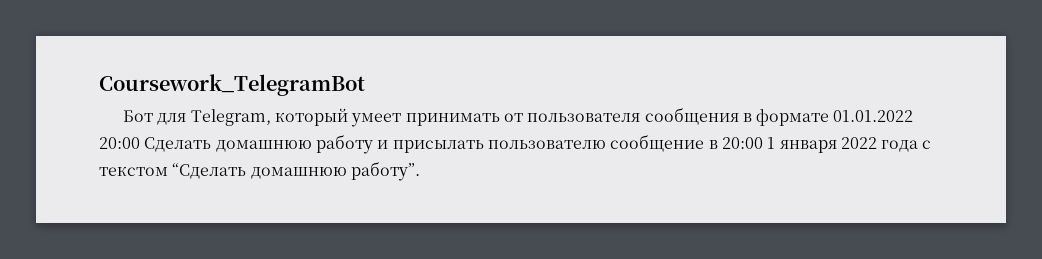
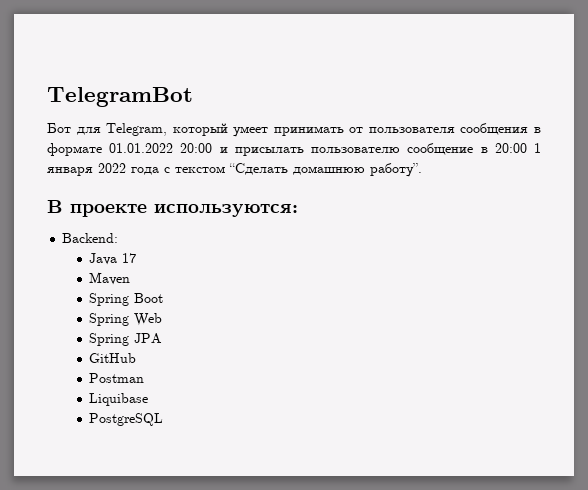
- Coursework_TelegramBot
+ TelegramBot
- Бот для Telegram, который умеет принимать от пользователя сообщения в формате 01.01.2022 20:00 Сделать домашнюю работу и присылать пользователю сообщение в 20:00 1 января 2022 года с текстом “Сделать домашнюю работу”.
+ Бот для Telegram, который умеет принимать от пользователя сообщения в формате 01.01.2022 20:00 и присылать пользователю сообщение в 20:00 1 января 2022 года с текстом “Сделать домашнюю работу”.
+ В проекте используются:
+ Backend:
+ Java 17
+ Maven
+ Spring Boot
+ Spring Web
+ Spring JPA
+ GitHub
+ Postman
+ Liquibase
+ PostgreSQL

